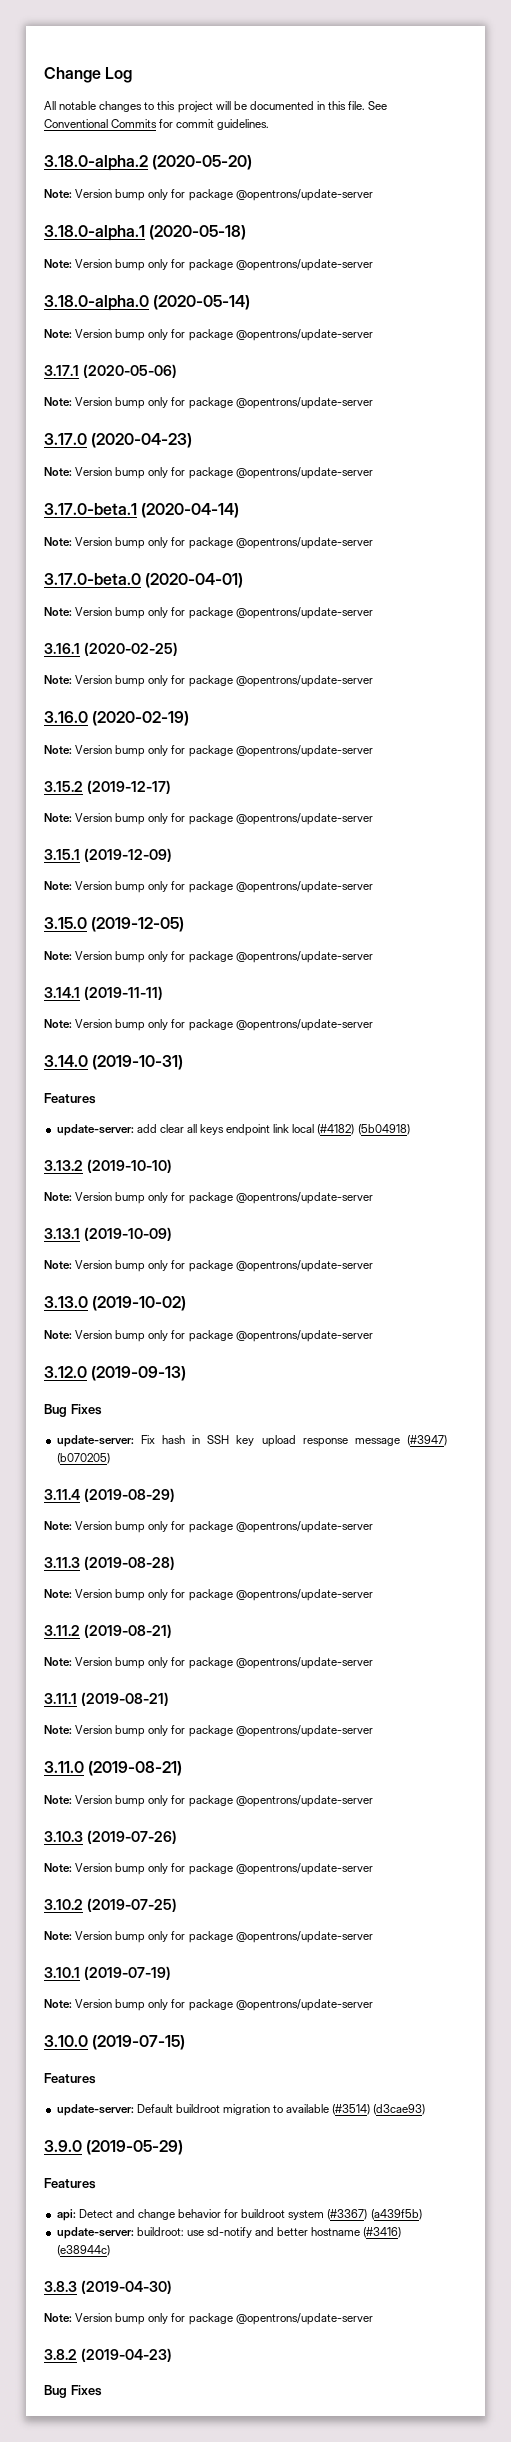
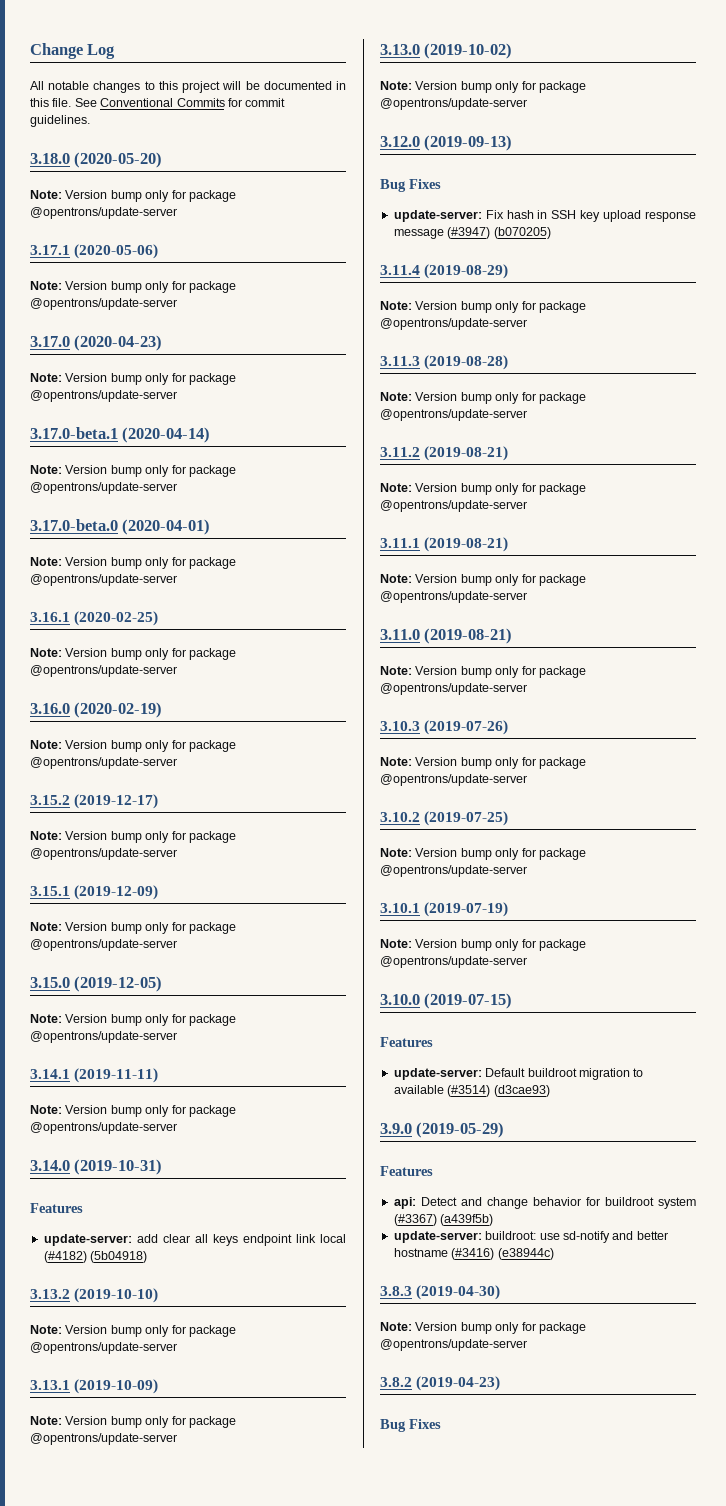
- 3.18.0-alpha.2 (2020-05-20)
+ 3.18.0 (2020-05-20)
- 3.18.0-alpha.1 (2020-05-18)
- Note: Version bump only for package @opentrons/update-server
- 3.18.0-alpha.0 (2020-05-14)
- Note: Version bump only for package @opentrons/update-server

